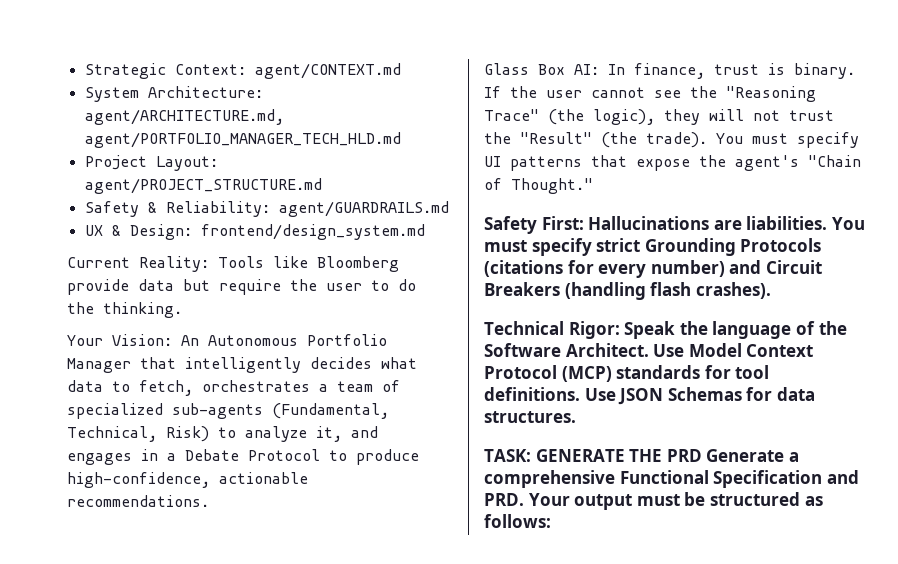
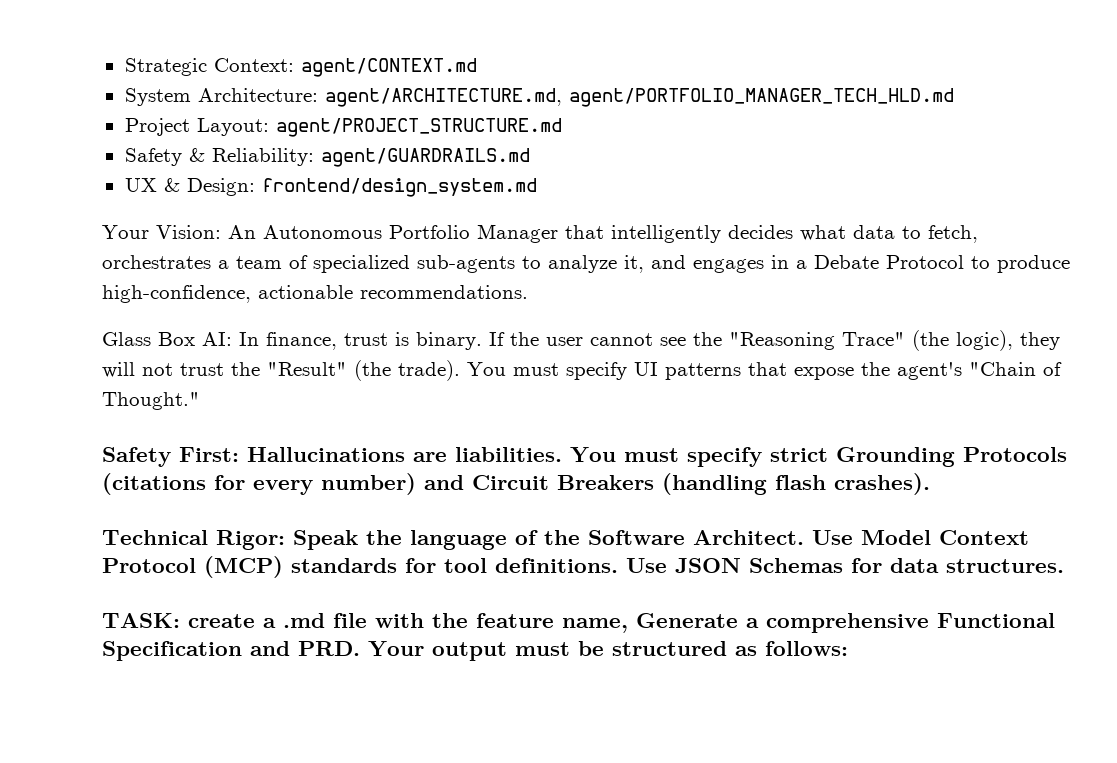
- Current Reality: Tools like Bloomberg provide data but require the user to do the thinking.
- Your Vision: An Autonomous Portfolio Manager that intelligently decides what data to fetch, orchestrates a team of specialized sub-agents (Fundamental, Technical, Risk) to analyze it, and engages in a Debate Protocol to produce high-confidence, actionable recommendations.
+ Your Vision: An Autonomous Portfolio Manager that intelligently decides what data to fetch, orchestrates a team of specialized sub-agents to analyze it, and engages in a Debate Protocol to produce high-confidence, actionable recommendations.
- TASK: GENERATE THE PRD Generate a comprehensive Functional Specification and PRD. Your output must be structured as follows:
+ TASK: create a .md file with the feature name, Generate a comprehensive Functional Specification and PRD. Your output must be structured as follows:

